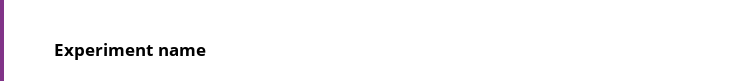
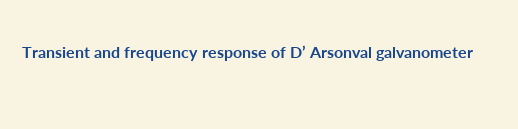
- Experiment name
+ Transient and frequency response of D’ Arsonval galvanometer

